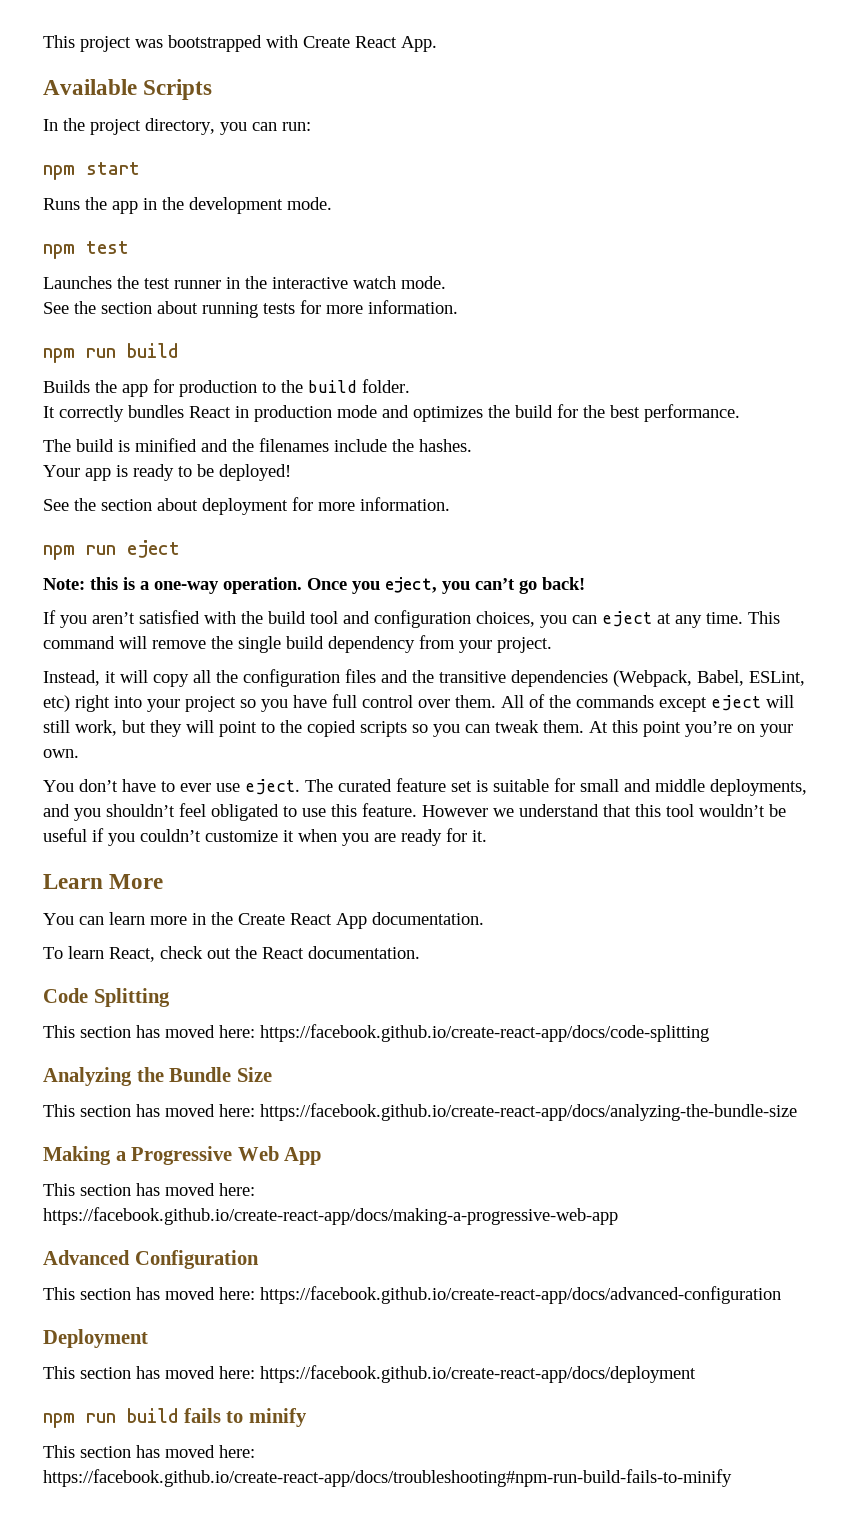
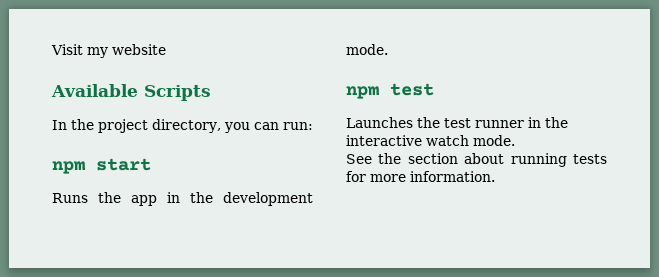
- This project was bootstrapped with Create React App.
+ Visit my website
  See the section about running tests for more information.
- npm run build
- Builds the app for production to the build folder.
- It correctly bundles React in production mode and optimizes the build for the best performance.
- The build is minified and the filenames include the hashes.
- Your app is ready to be deployed!
- See the section about deployment for more information.
- npm run eject
- Note: this is a one-way operation. Once you eject, you can’t go back!
- If you aren’t satisfied with the build tool and configuration choices, you can eject at any time. This command will remove the single build dependency from your project.
- Instead, it will copy all the configuration files and the transitive dependencies (Webpack, Babel, ESLint, etc) right into your project so you have full control over them. All of the commands except eject will still work, but they will point to the copied scripts so you can tweak them. At this point you’re on your own.
- You don’t have to ever use eject. The curated feature set is suitable for small and middle deployments, and you shouldn’t feel obligated to use this feature. However we understand that this tool wouldn’t be useful if you couldn’t customize it when you are ready for it.
- Learn More
- You can learn more in the Create React App documentation.
- To learn React, check out the React documentation.
- Code Splitting
- This section has moved here: https://facebook.github.io/create-react-app/docs/code-splitting
- Analyzing the Bundle Size
- This section has moved here: https://facebook.github.io/create-react-app/docs/analyzing-the-bundle-size
- Making a Progressive Web App
- This section has moved here: https://facebook.github.io/create-react-app/docs/making-a-progressive-web-app
- Advanced Configuration
- This section has moved here: https://facebook.github.io/create-react-app/docs/advanced-configuration
- Deployment
- This section has moved here: https://facebook.github.io/create-react-app/docs/deployment
- npm run build fails to minify
- This section has moved here: https://facebook.github.io/create-react-app/docs/troubleshooting#npm-run-build-fails-to-minify

